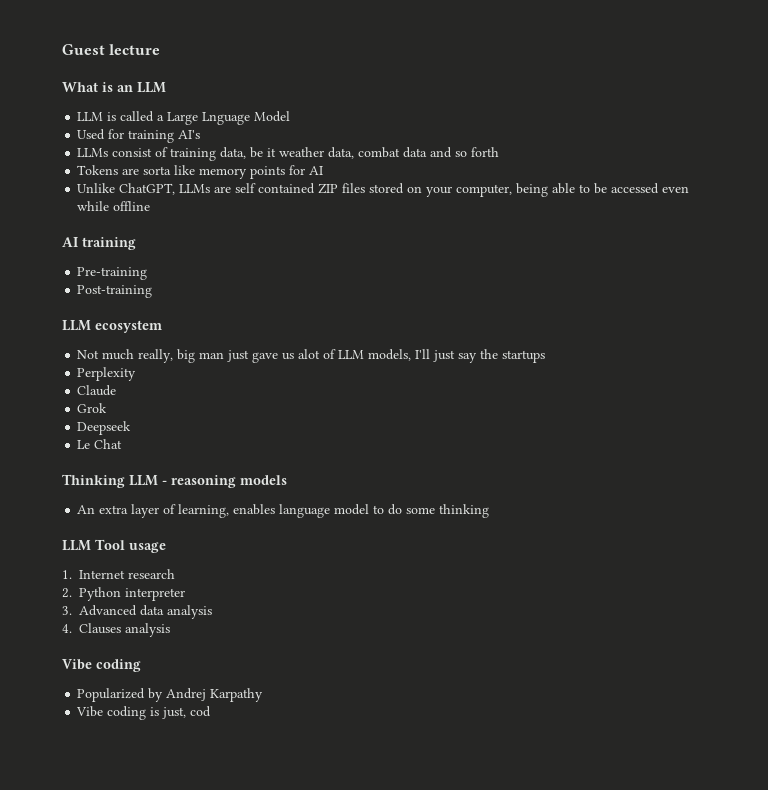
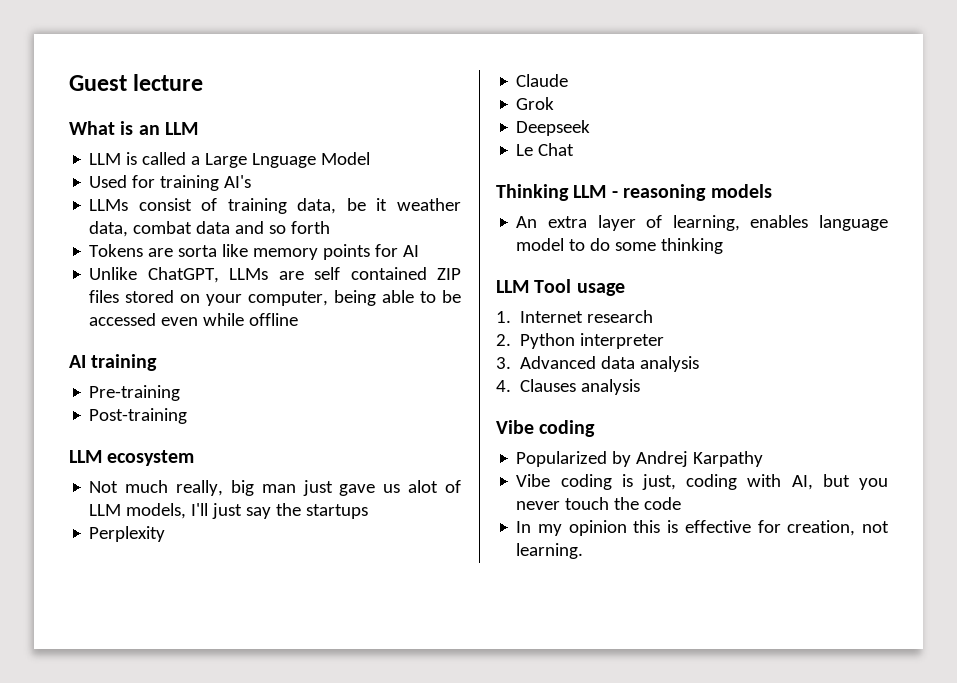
- Vibe coding is just, cod
+ Vibe coding is just, coding with AI, but you never touch the code
+ In my opinion this is effective for creation, not learning.

